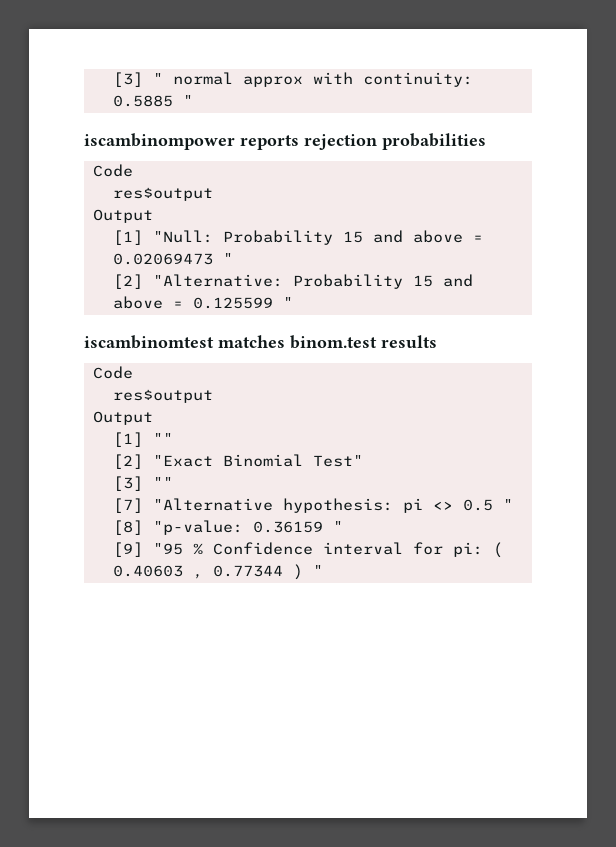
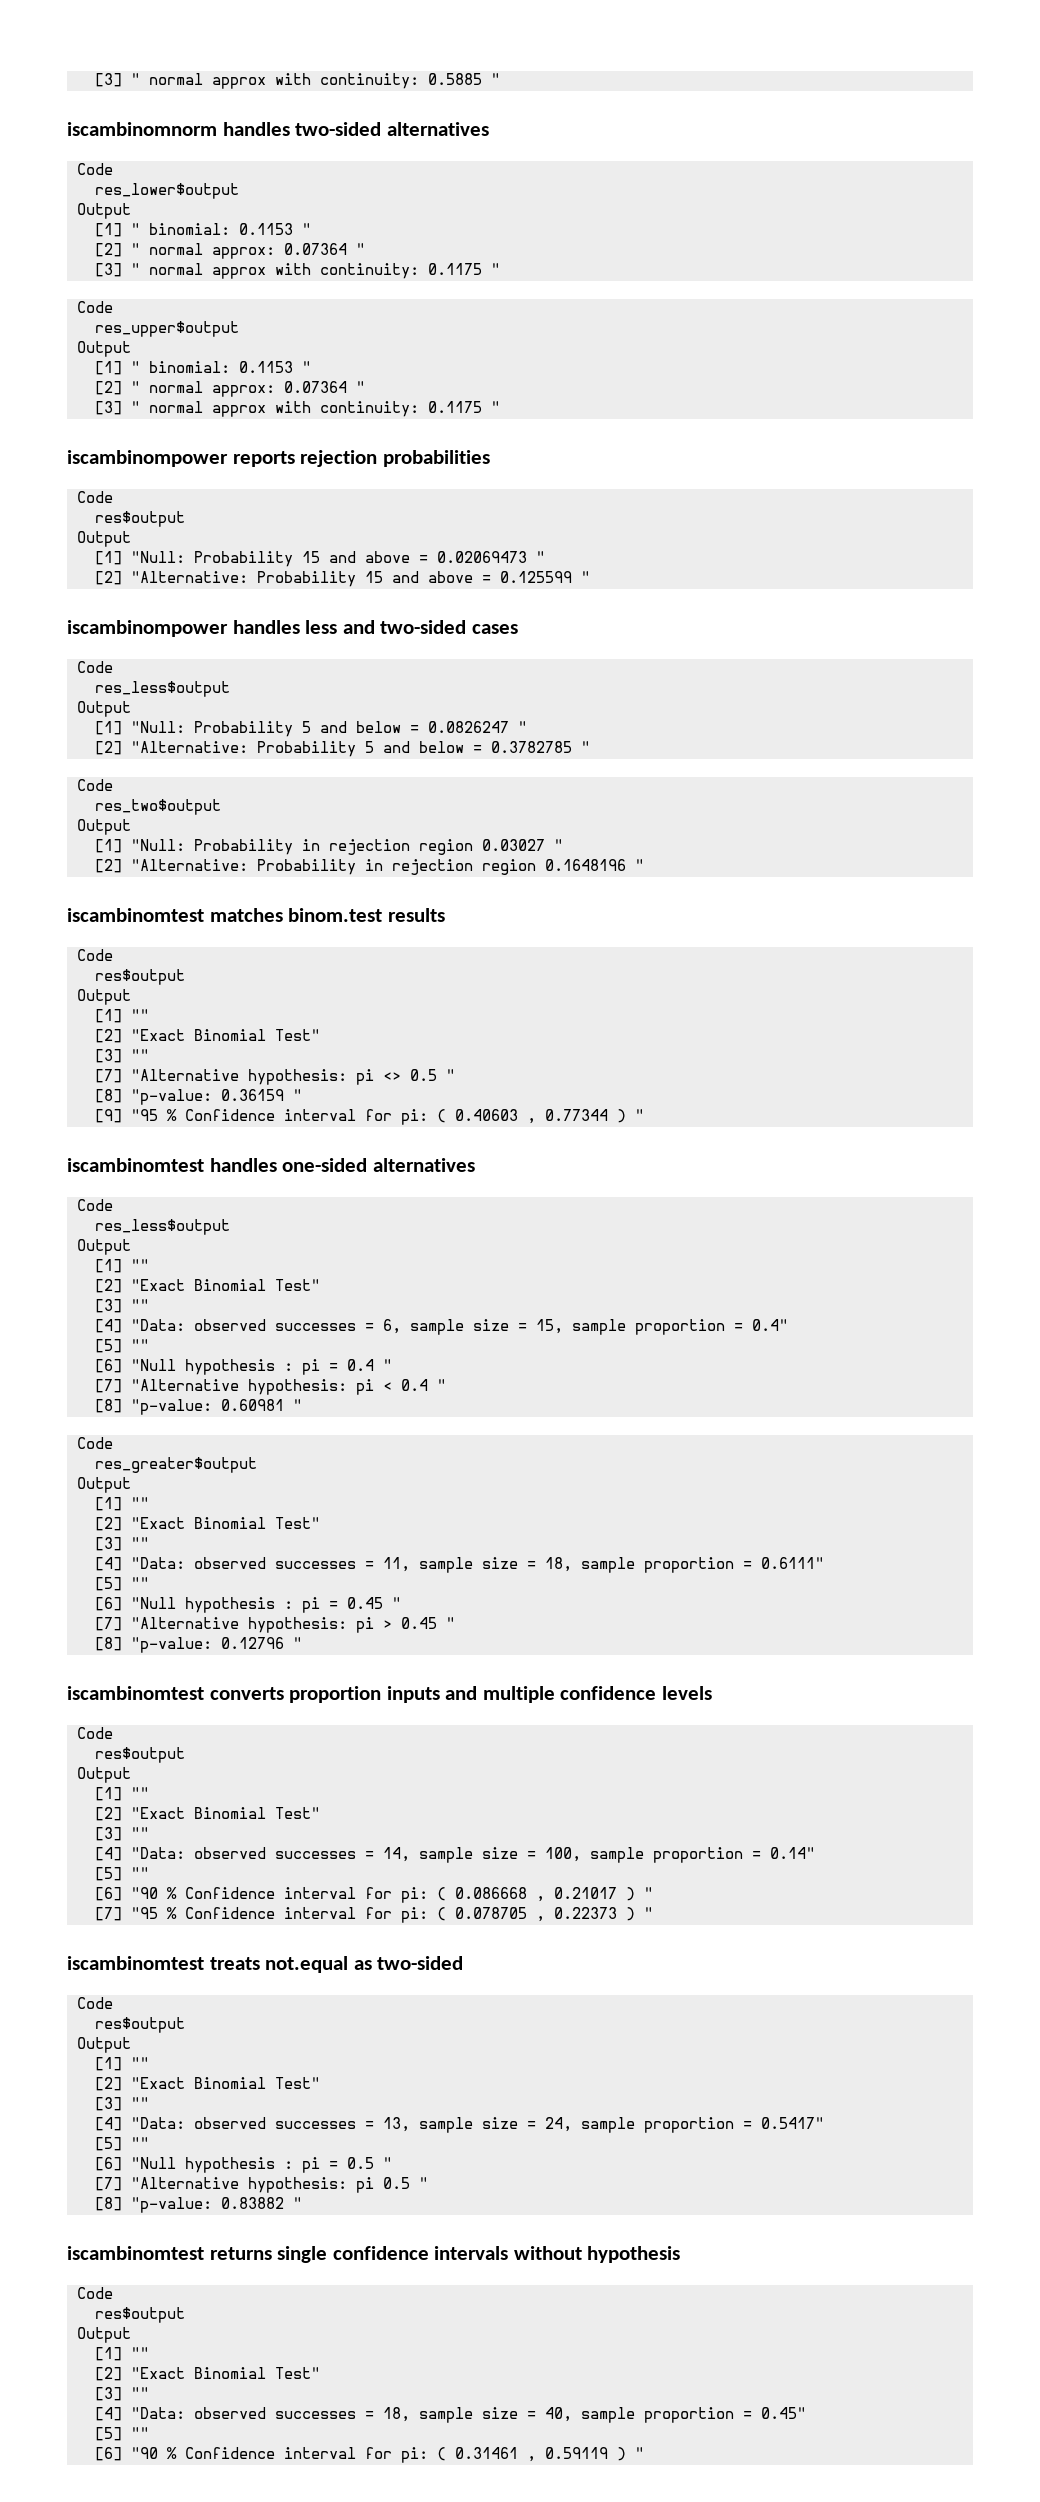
+ iscambinomnorm handles two-sided alternatives
+ Code
+ res_lower$output
+ Output
+ [1] " binomial: 0.1153 "
+ [2] " normal approx: 0.07364 "
+ [3] " normal approx with continuity: 0.1175 "
+ Code
+ res_upper$output
+ Output
+ [1] " binomial: 0.1153 "
+ [2] " normal approx: 0.07364 "
+ [3] " normal approx with continuity: 0.1175 "
+ iscambinompower handles less and two-sided cases
+ Code
+ res_less$output
+ Output
+ [1] "Null: Probability 5 and below = 0.0826247 "
+ [2] "Alternative: Probability 5 and below = 0.3782785 "
+ Code
+ res_two$output
+ Output
+ [1] "Null: Probability in rejection region 0.03027 "
+ [2] "Alternative: Probability in rejection region 0.1648196 "
+ iscambinomtest handles one-sided alternatives
+ Code
+ res_less$output
+ Output
+ [1] ""
+ [2] "Exact Binomial Test"
+ [3] ""
+ [4] "Data: observed successes = 6, sample size = 15, sample proportion = 0.4"
+ [5] ""
+ [6] "Null hypothesis : pi = 0.4 "
+ [7] "Alternative hypothesis: pi < 0.4 "
+ [8] "p-value: 0.60981 "
+ Code
+ res_greater$output
+ Output
+ [1] ""
+ [2] "Exact Binomial Test"
+ [3] ""
+ [4] "Data: observed successes = 11, sample size = 18, sample proportion = 0.6111"
+ [5] ""
+ [6] "Null hypothesis : pi = 0.45 "
+ [7] "Alternative hypothesis: pi > 0.45 "
+ [8] "p-value: 0.12796 "
+ iscambinomtest converts proportion inputs and multiple confidence levels
+ Code
+ res$output
+ Output
+ [1] ""
+ [2] "Exact Binomial Test"
+ [3] ""
+ [4] "Data: observed successes = 14, sample size = 100, sample proportion = 0.14"
+ [5] ""
+ [6] "90 % Confidence interval for pi: ( 0.086668 , 0.21017 ) "
+ [7] "95 % Confidence interval for pi: ( 0.078705 , 0.22373 ) "
+ iscambinomtest treats not.equal as two-sided
+ Code
+ res$output
+ Output
+ [1] ""
+ [2] "Exact Binomial Test"
+ [3] ""
+ [4] "Data: observed successes = 13, sample size = 24, sample proportion = 0.5417"
+ [5] ""
+ [6] "Null hypothesis : pi = 0.5 "
+ [7] "Alternative hypothesis: pi 0.5 "
+ [8] "p-value: 0.83882 "
+ iscambinomtest returns single confidence intervals without hypothesis
+ Code
+ res$output
+ Output
+ [1] ""
+ [2] "Exact Binomial Test"
+ [3] ""
+ [4] "Data: observed successes = 18, sample size = 40, sample proportion = 0.45"
+ [5] ""
+ [6] "90 % Confidence interval for pi: ( 0.31461 , 0.59119 ) "

